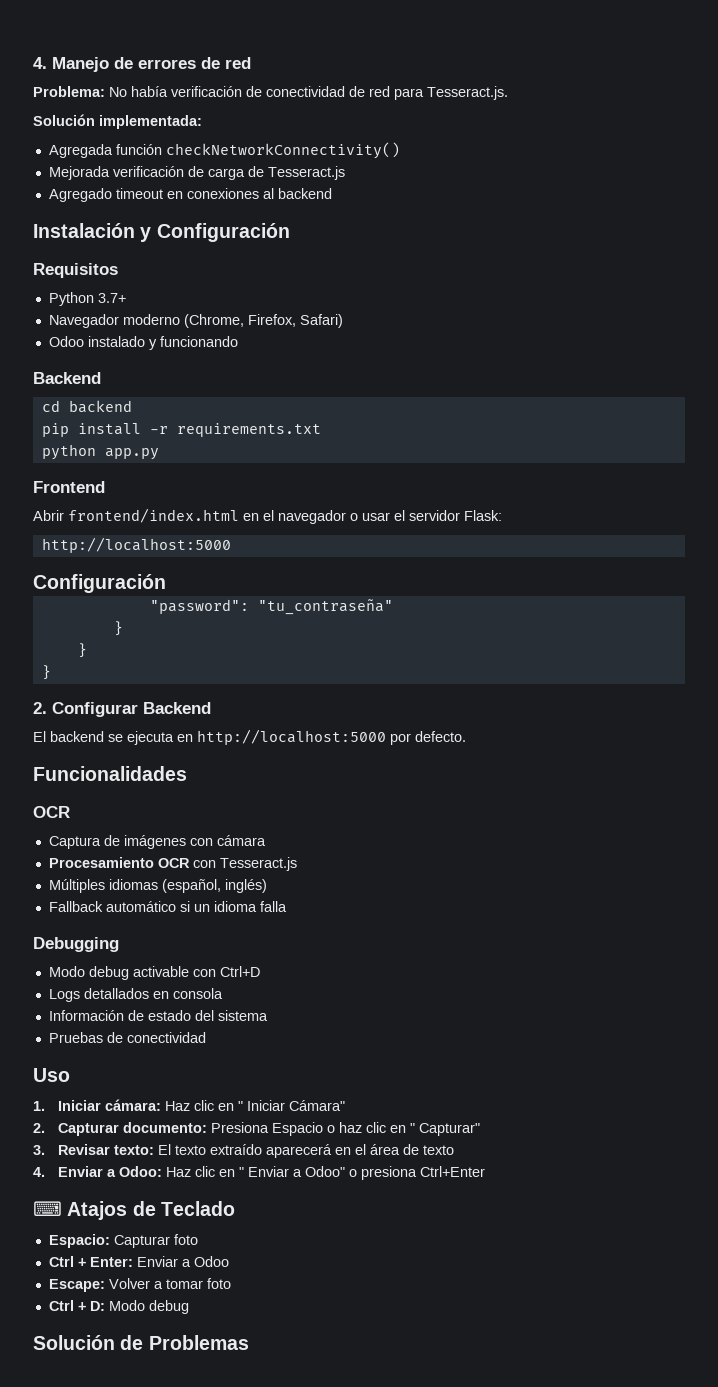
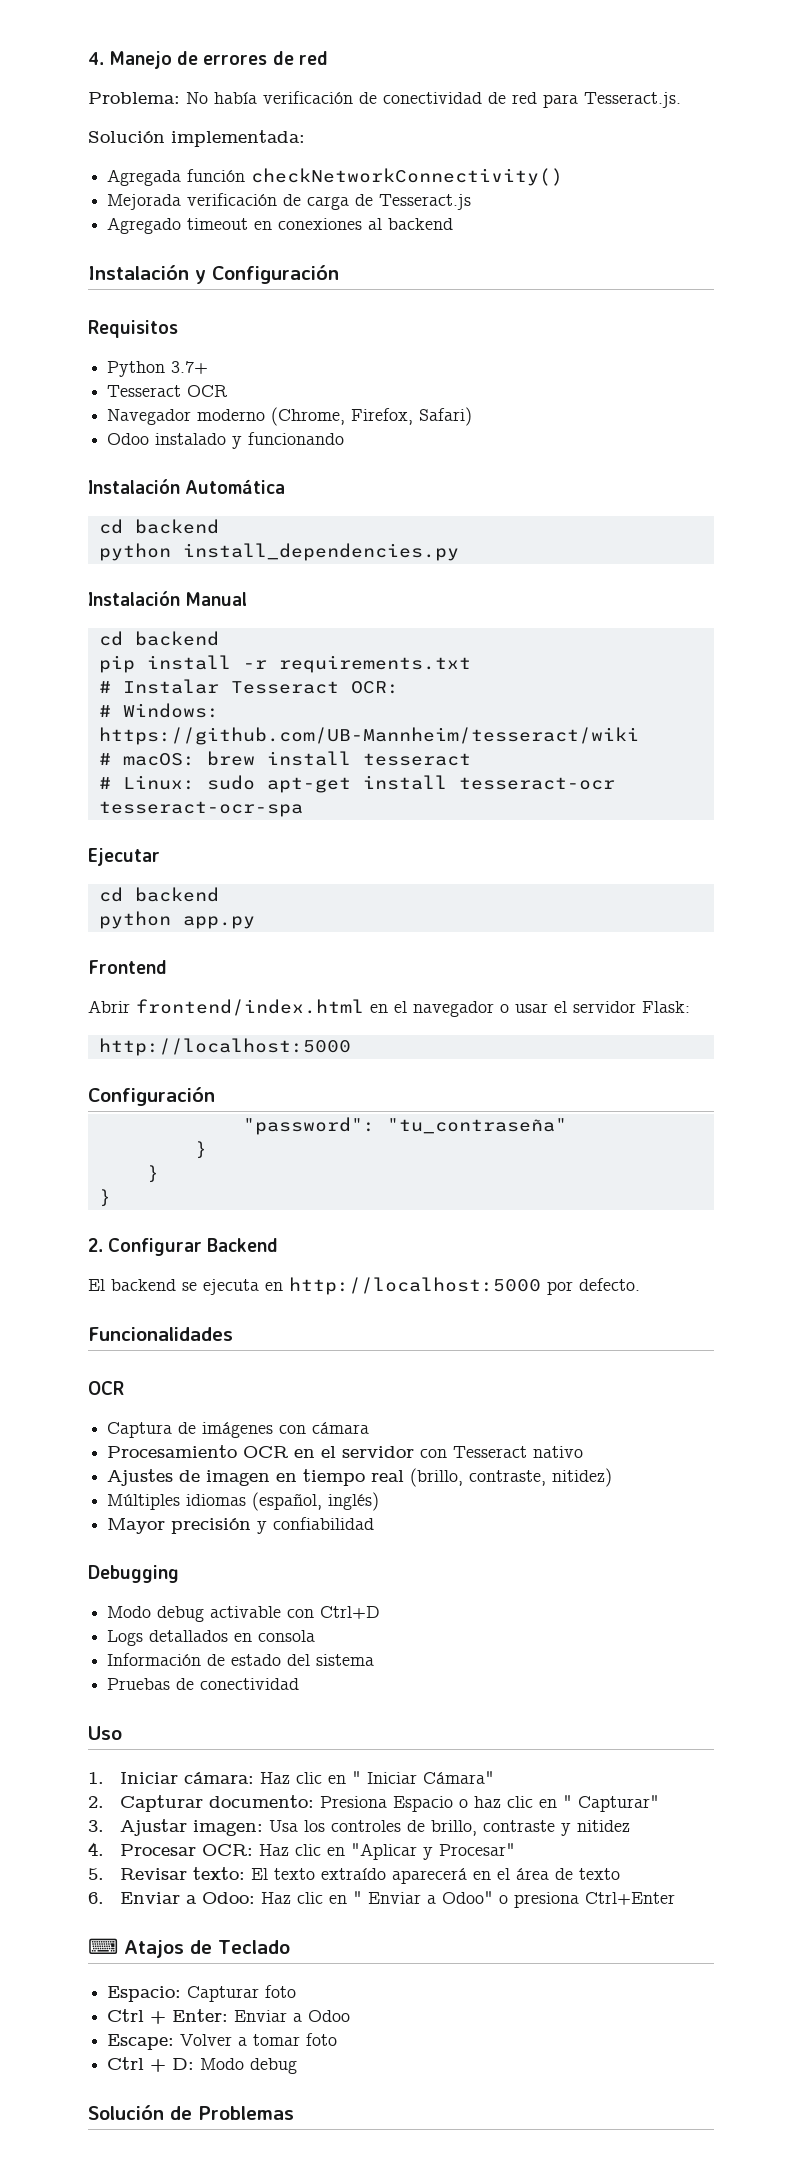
+ Tesseract OCR
  Odoo instalado y funcionando
- Backend
+ Instalación Automática
+ cd backend
+ python install_dependencies.py
+ Instalación Manual
+ # Instalar Tesseract OCR:
+ # Windows: https://github.com/UB-Mannheim/tesseract/wiki
+ # macOS: brew install tesseract
+ # Linux: sudo apt-get install tesseract-ocr tesseract-ocr-spa
+ Ejecutar
+ cd backend
- Procesamiento OCR con Tesseract.js
+ Procesamiento OCR en el servidor con Tesseract nativo
+ Ajustes de imagen en tiempo real (brillo, contraste, nitidez)
  Múltiples idiomas (español, inglés)
- Fallback automático si un idioma falla
+ Mayor precisión y confiabilidad
- 3. Revisar texto: El texto extraído aparecerá en el área de texto
+ 3. Ajustar imagen: Usa los controles de brillo, contraste y nitidez
+ 4. Procesar OCR: Haz clic en "Aplicar y Procesar"
+ 5. Revisar texto: El texto extraído aparecerá en el área de texto
- 4. Enviar a Odoo: Haz clic en " Enviar a Odoo" o presiona Ctrl+Enter
+ 6. Enviar a Odoo: Haz clic en " Enviar a Odoo" o presiona Ctrl+Enter

